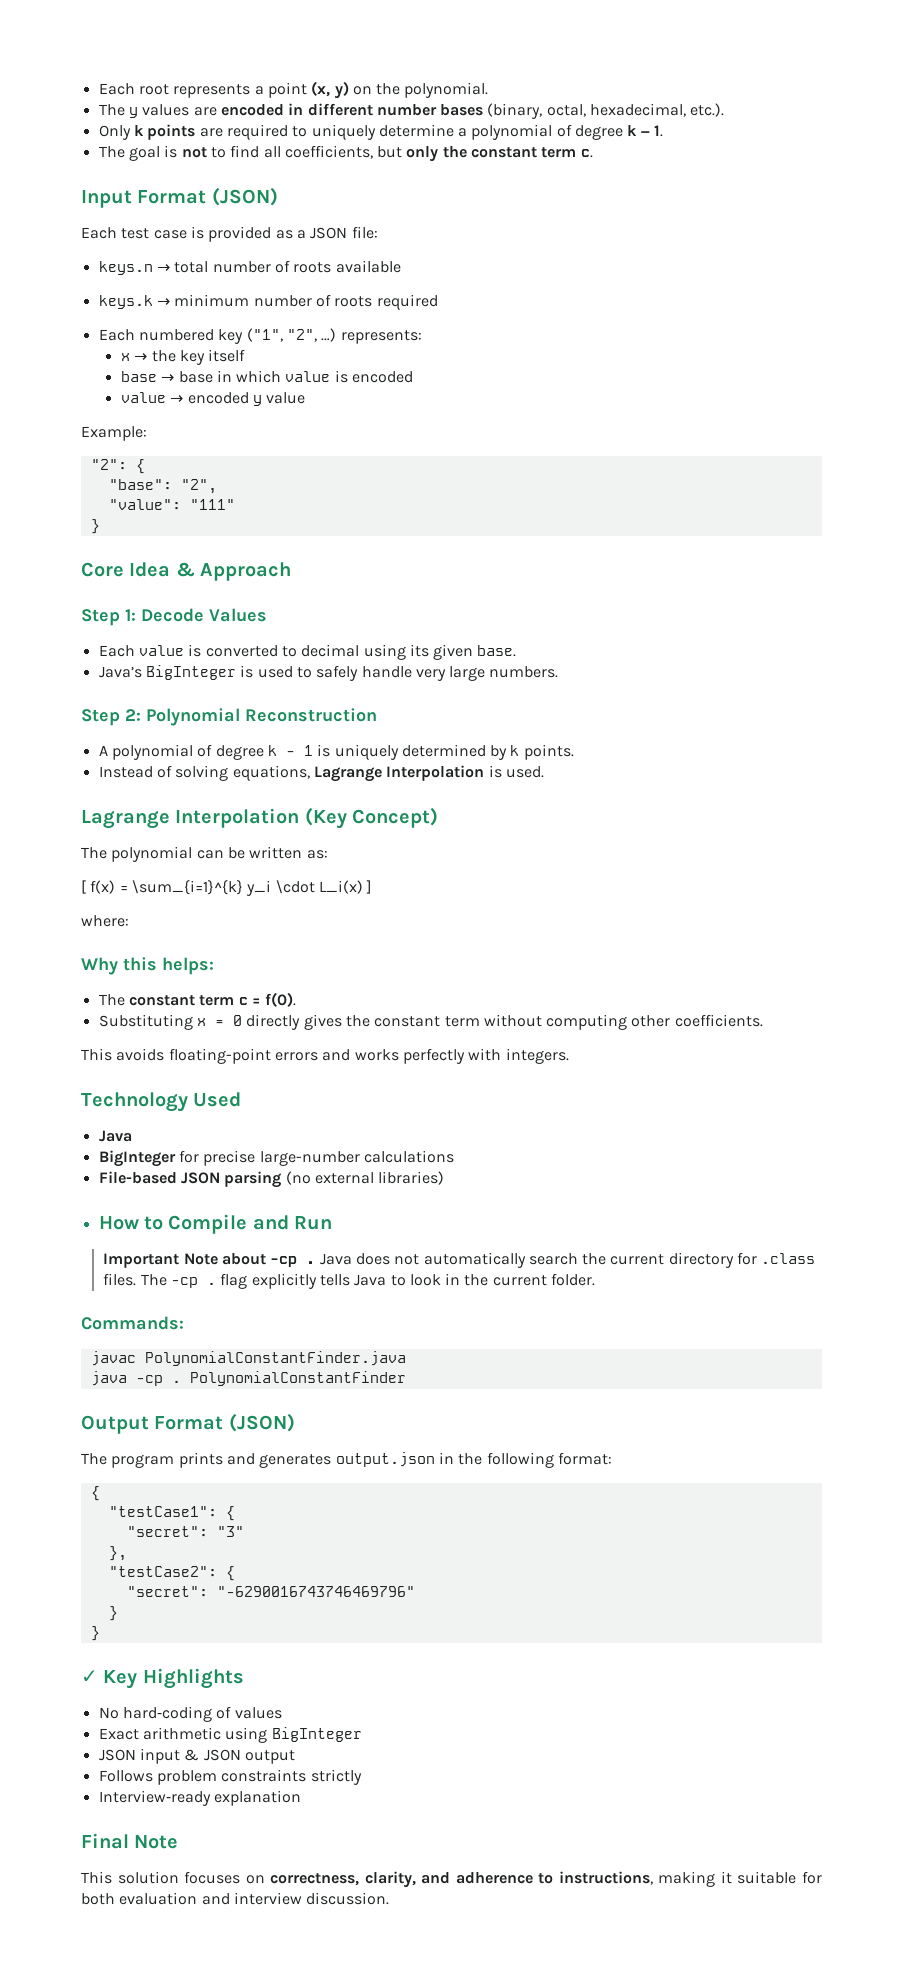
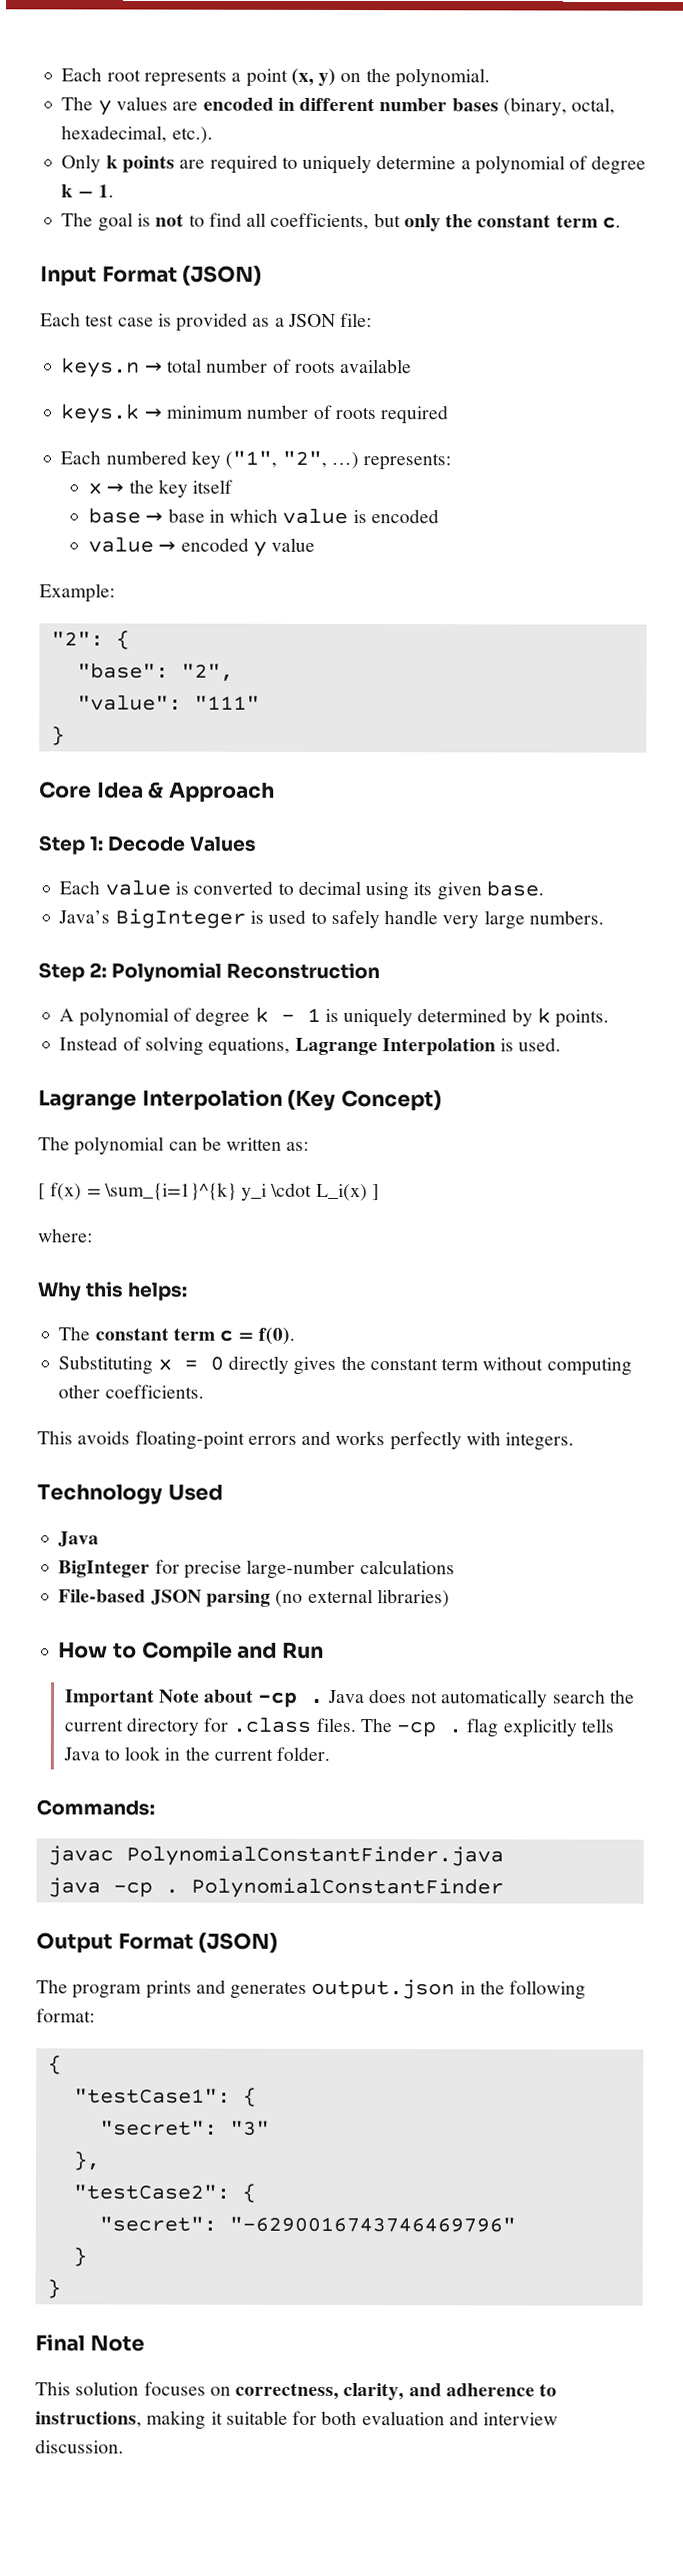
- ✓ Key Highlights
- No hard‑coding of values
- Exact arithmetic using BigInteger
- JSON input & JSON output
- Follows problem constraints strictly
- Interview‑ready explanation

